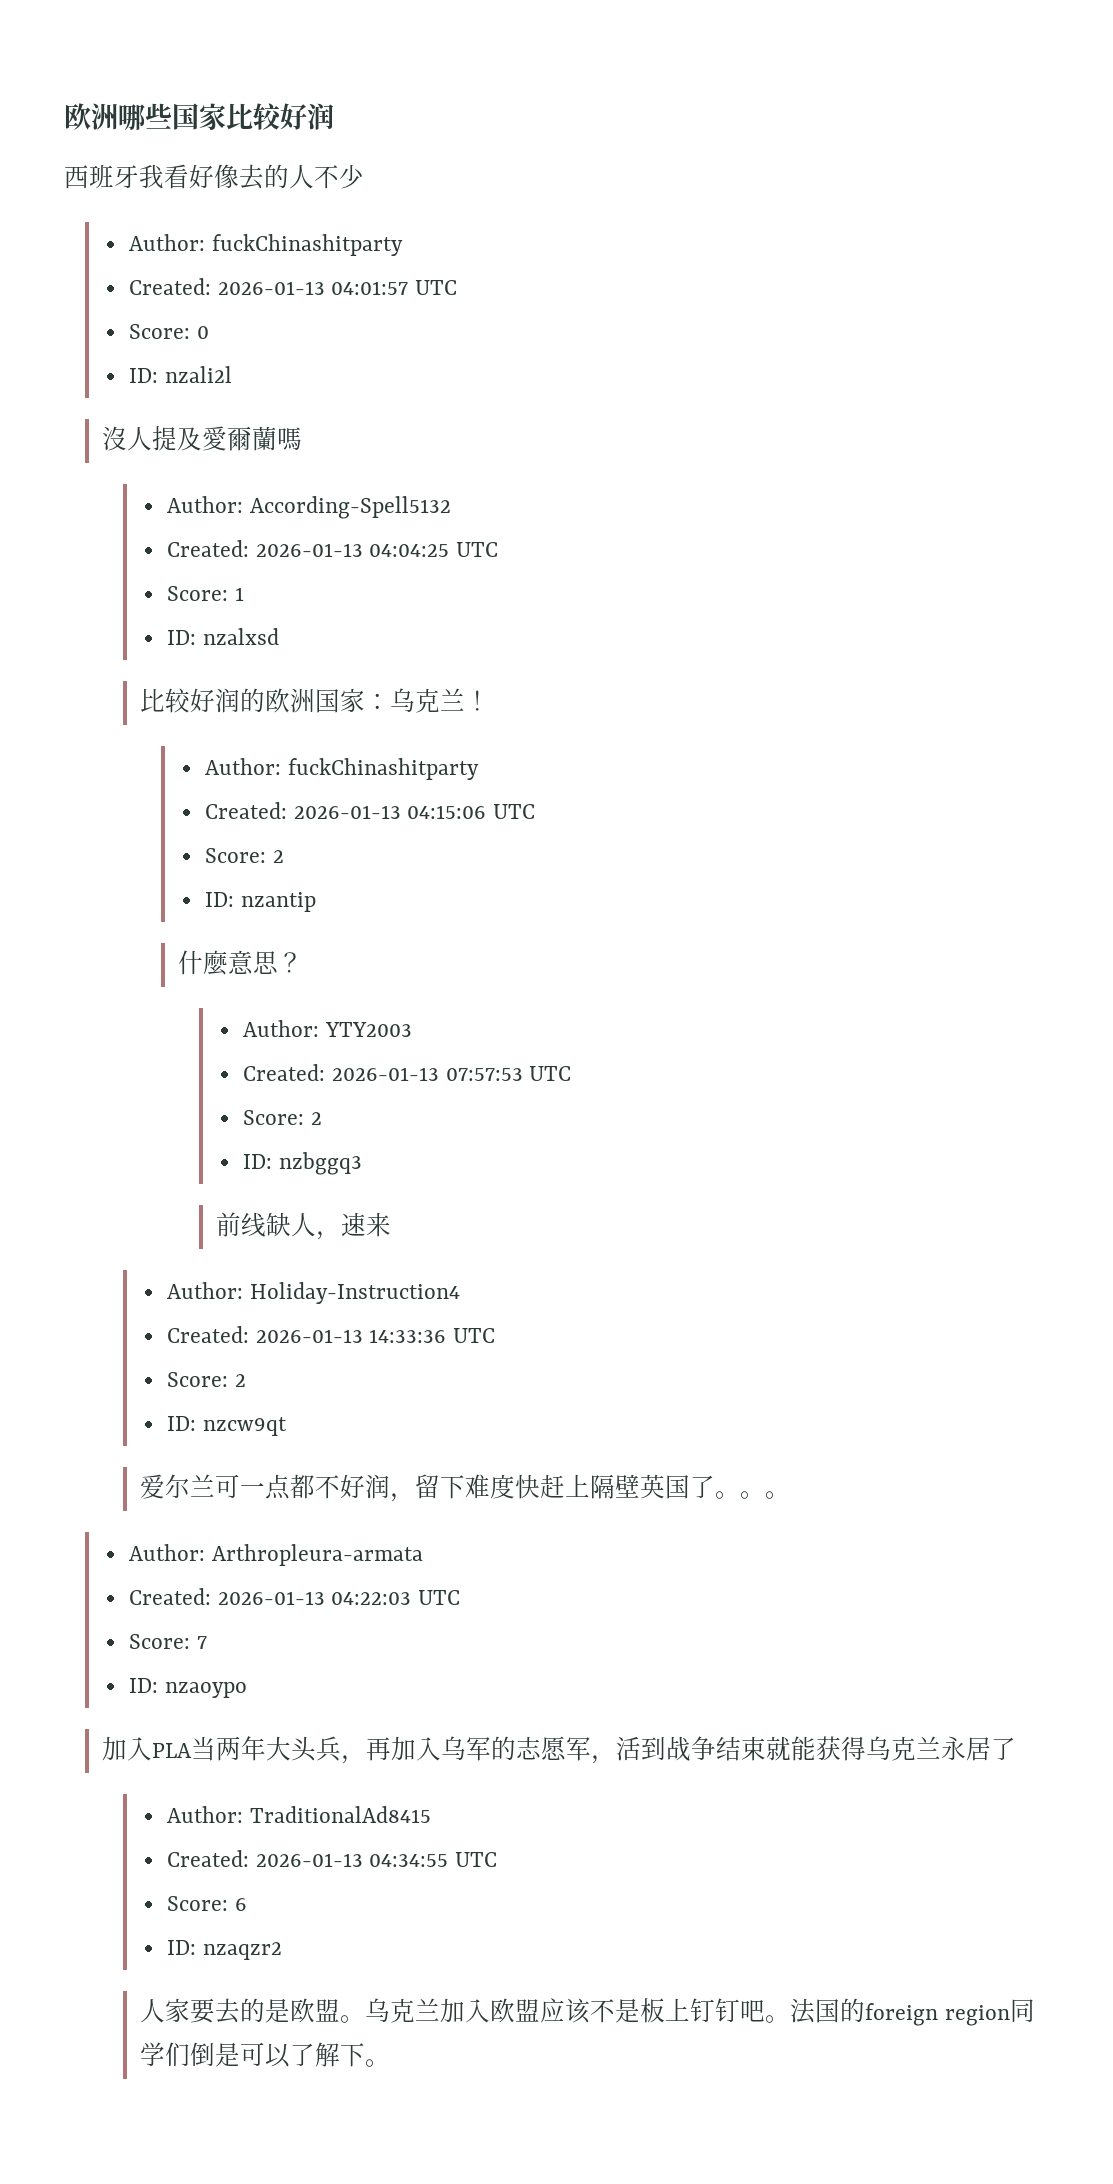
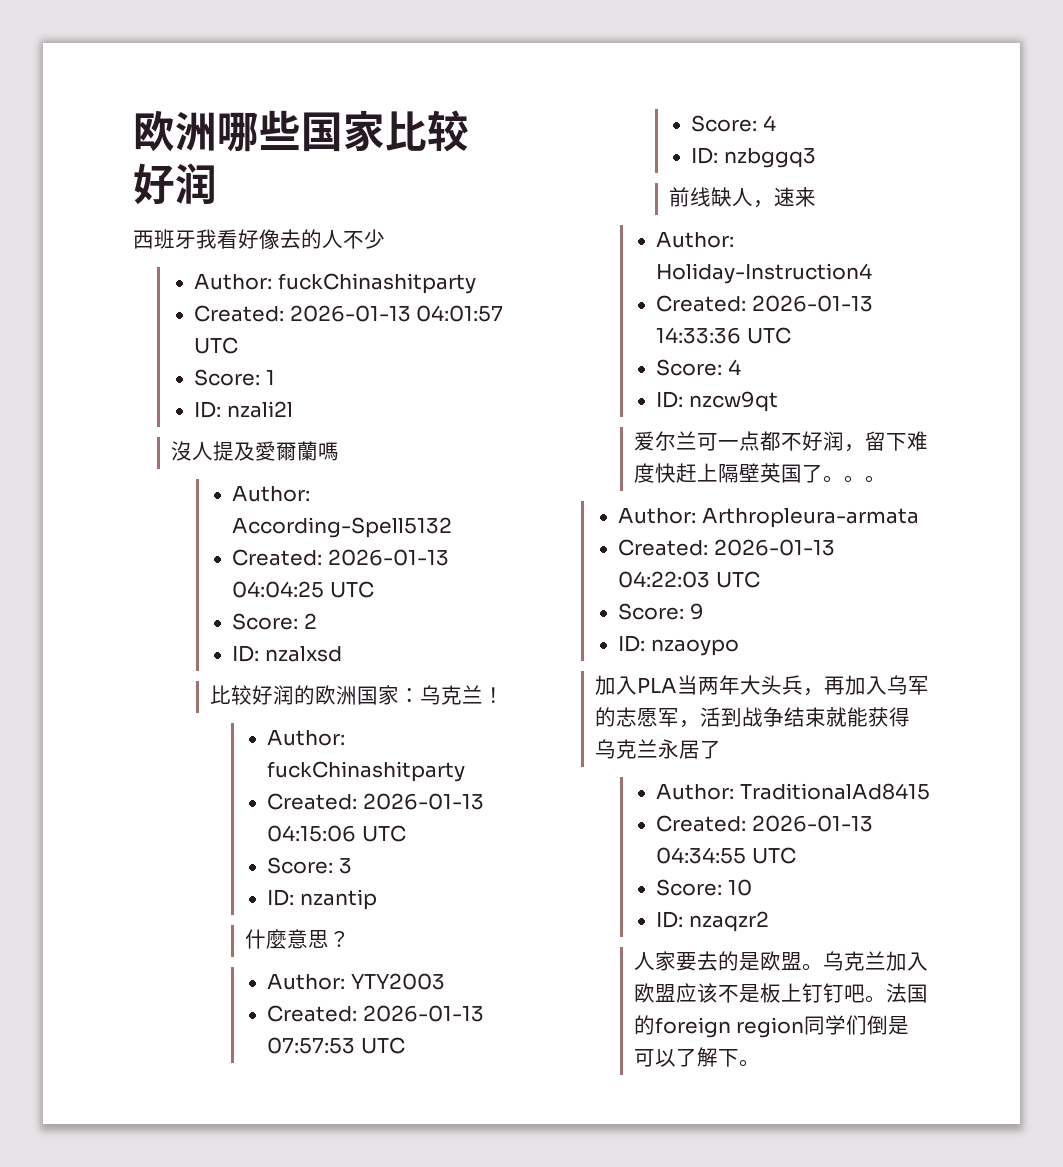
- Score: 0
+ Score: 1
- Score: 1
+ Score: 2
  Created: 2026-01-13 04:15:06 UTC
- Score: 2
+ Score: 3
  Created: 2026-01-13 07:57:53 UTC
- Score: 2
+ Score: 4
  Created: 2026-01-13 14:33:36 UTC
- Score: 2
+ Score: 4
- Score: 7
+ Score: 9
- Score: 6
+ Score: 10

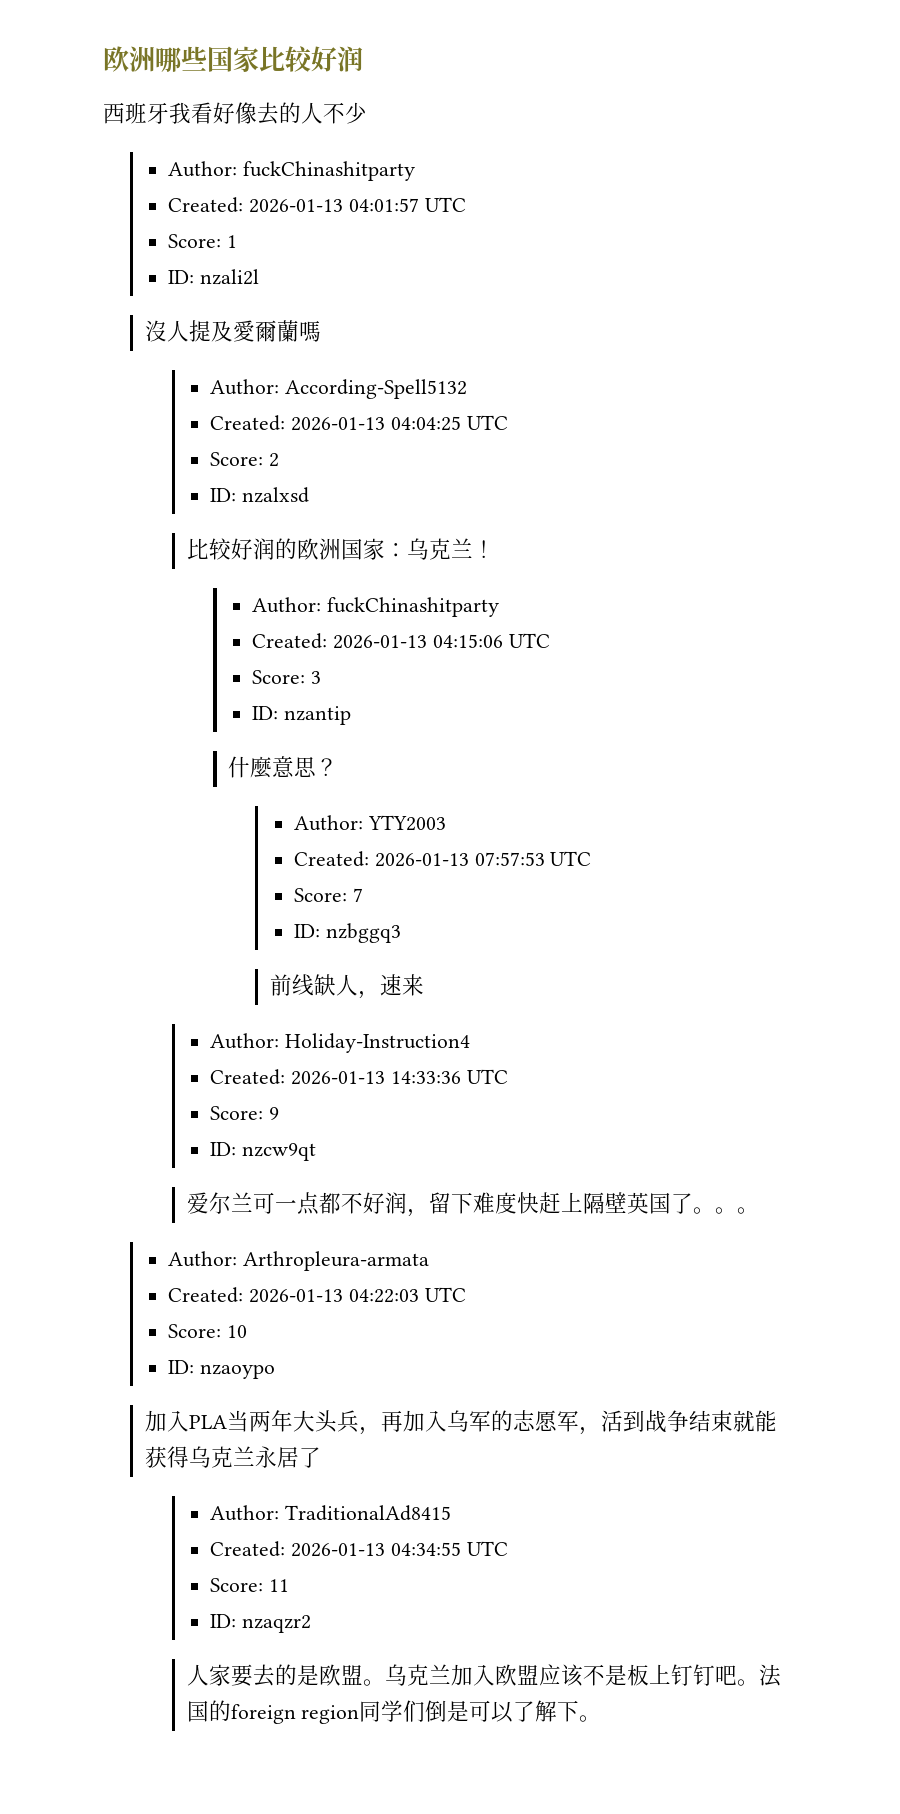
  Created: 2026-01-13 07:57:53 UTC
- Score: 4
+ Score: 7
  Created: 2026-01-13 14:33:36 UTC
- Score: 4
+ Score: 9
- Score: 9
+ Score: 10
- Score: 10
+ Score: 11

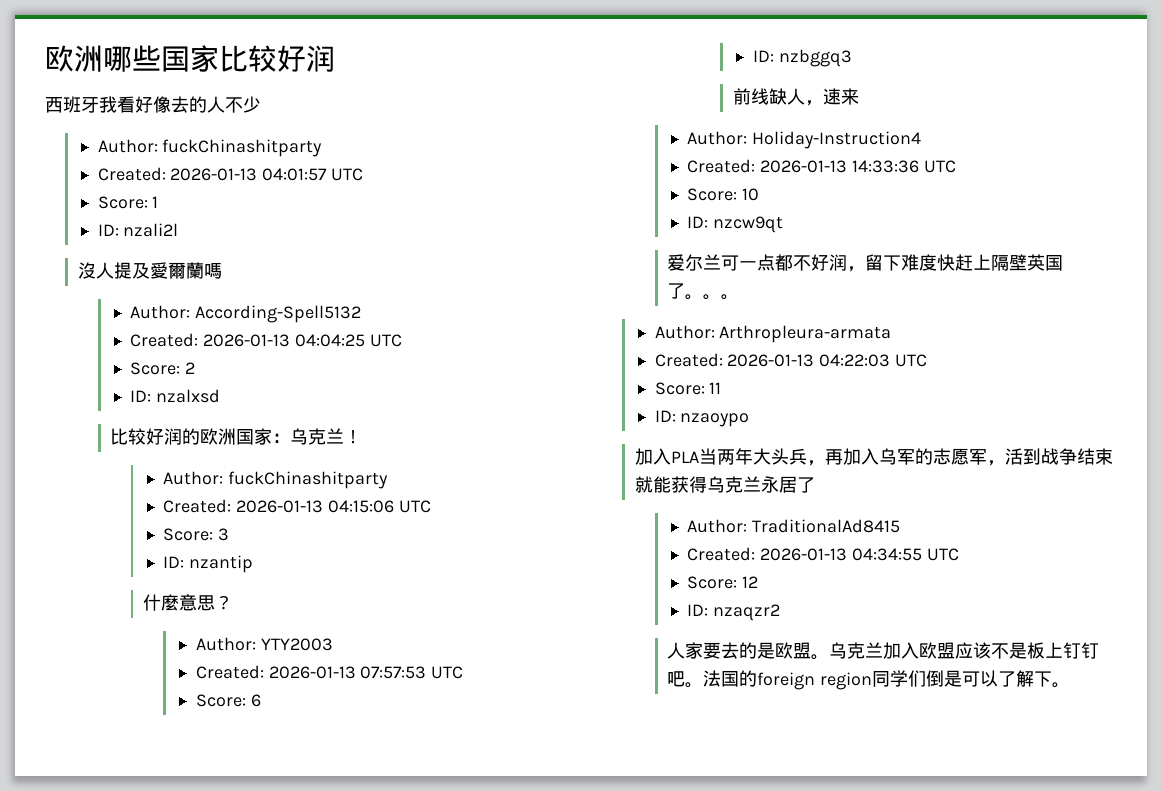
- Score: 7
+ Score: 6
- Score: 9
+ Score: 10
- Score: 10
+ Score: 11
- Score: 11
+ Score: 12

